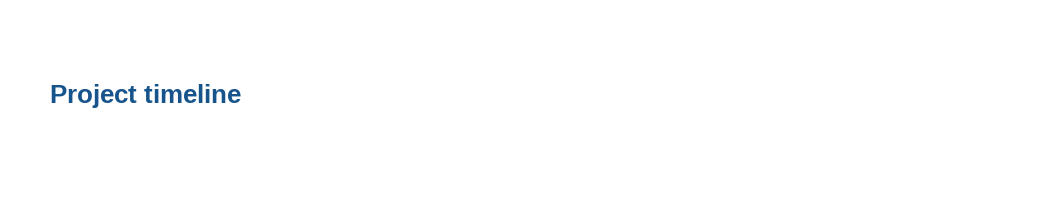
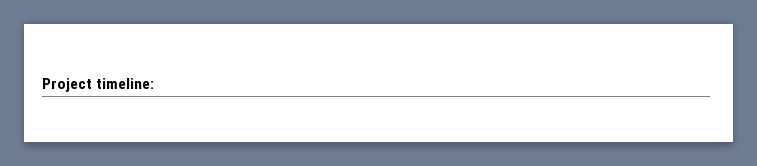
- Project timeline
+ Project timeline:

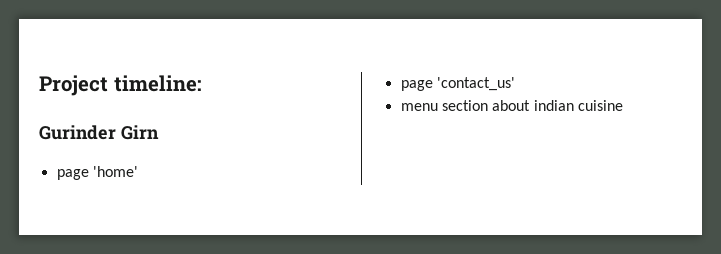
+ Gurinder Girn
+ page 'home'
+ page 'contact_us'
+ menu section about indian cuisine

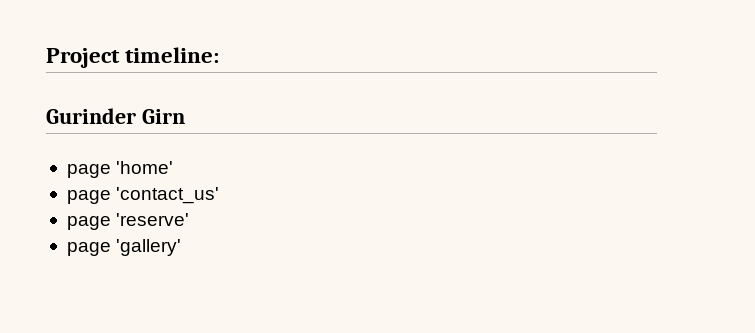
- menu section about indian cuisine
+ page 'reserve'
+ page 'gallery'

